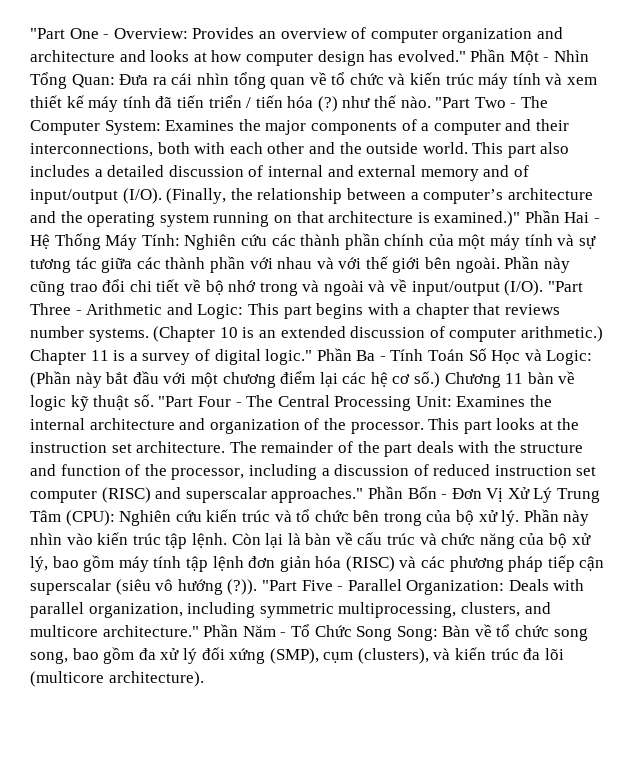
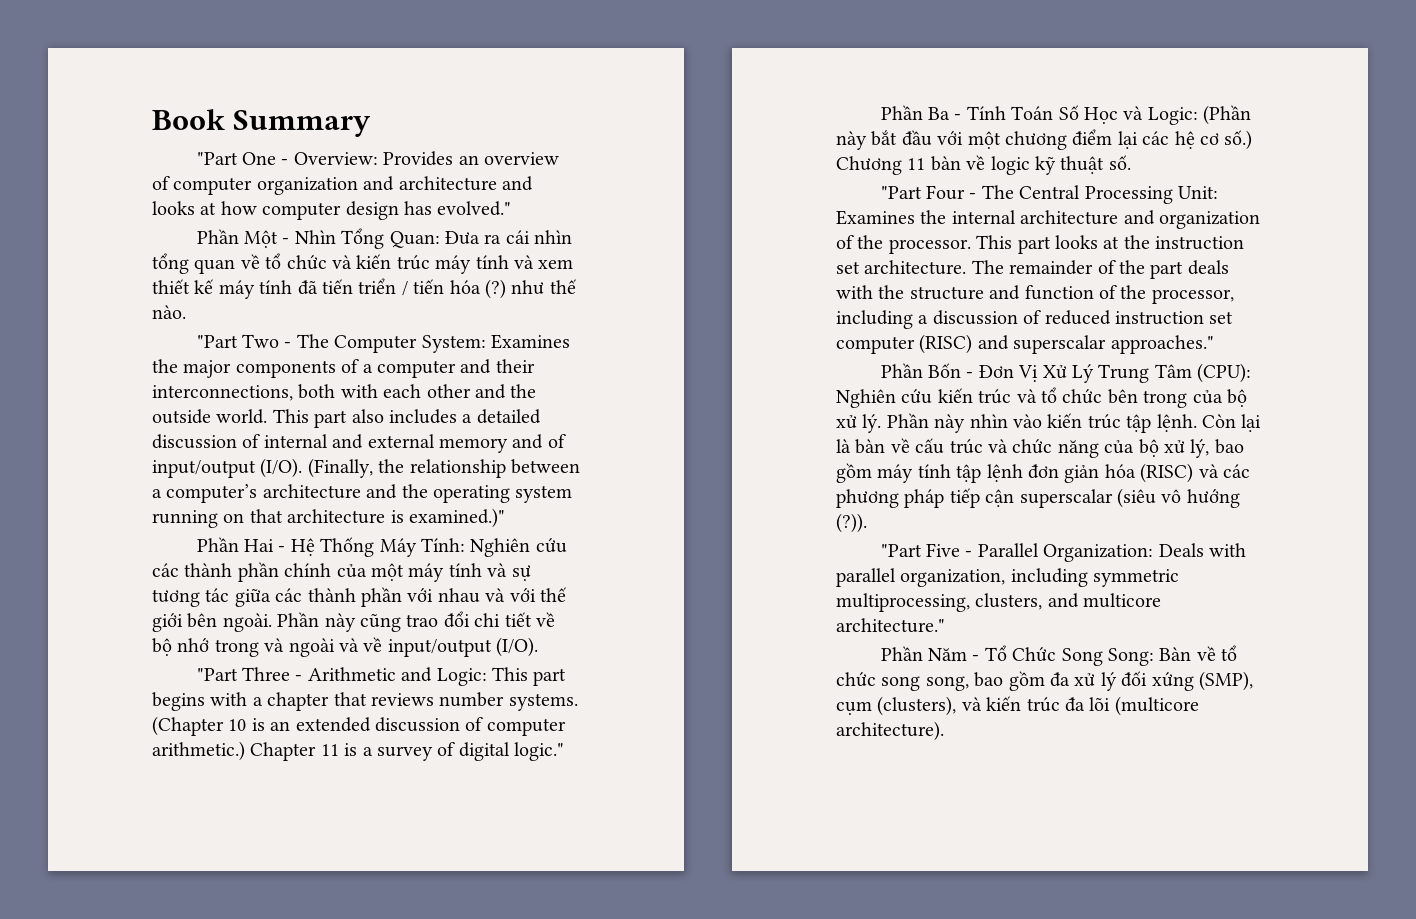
+ Book Summary
- Provides an overview of computer organization and architecture and looks at how computer design has evolved." Phần Một - Nhìn Tổng Quan:
+ Provides an overview of computer organization and architecture and looks at how computer design has evolved."
+ Phần Một - Nhìn Tổng Quan:
- Đưa ra cái nhìn tổng quan về tổ chức và kiến trúc máy tính và xem thiết kế máy tính đã tiến triển / tiến hóa (?) như thế nào. "Part Two - The Computer System:
+ Đưa ra cái nhìn tổng quan về tổ chức và kiến trúc máy tính và xem thiết kế máy tính đã tiến triển / tiến hóa (?) như thế nào.
+ "Part Two - The Computer System:
- (Finally, the relationship between a computer’s architecture and the operating system running on that architecture is examined.)" Phần Hai - Hệ Thống Máy Tính: Nghiên cứu các thành phần chính của một máy tính và sự tương tác giữa các thành phần với nhau và với thế giới bên ngoài.
+ (Finally, the relationship between a computer’s architecture and the operating system running on that architecture is examined.)"
+ Phần Hai - Hệ Thống Máy Tính: Nghiên cứu các thành phần chính của một máy tính và sự tương tác giữa các thành phần với nhau và với thế giới bên ngoài.
- Phần này cũng trao đổi chi tiết về bộ nhớ trong và ngoài và về input/output (I/O). "Part Three - Arithmetic and Logic: This part begins with a chapter that reviews number systems.
+ Phần này cũng trao đổi chi tiết về bộ nhớ trong và ngoài và về input/output (I/O).
+ "Part Three - Arithmetic and Logic: This part begins with a chapter that reviews number systems.
- Chapter 11 is a survey of digital logic." Phần Ba - Tính Toán Số Học và Logic: (Phần này bắt đầu với một chương điểm lại các hệ cơ số.)
+ Chapter 11 is a survey of digital logic."
+ Phần Ba - Tính Toán Số Học và Logic: (Phần này bắt đầu với một chương điểm lại các hệ cơ số.)
- Chương 11 bàn về logic kỹ thuật số. "Part Four - The Central Processing Unit: Examines the internal architecture and organization of the processor.
+ Chương 11 bàn về logic kỹ thuật số.
+ "Part Four - The Central Processing Unit: Examines the internal architecture and organization of the processor.
- The remainder of the part deals with the structure and function of the processor, including a discussion of reduced instruction set computer (RISC) and superscalar approaches." Phần Bốn - Đơn Vị Xử Lý Trung Tâm (CPU): Nghiên cứu kiến trúc và tổ chức bên trong của bộ xử lý.
+ The remainder of the part deals with the structure and function of the processor, including a discussion of reduced instruction set computer (RISC) and superscalar approaches."
+ Phần Bốn - Đơn Vị Xử Lý Trung Tâm (CPU): Nghiên cứu kiến trúc và tổ chức bên trong của bộ xử lý.
- Còn lại là bàn về cấu trúc và chức năng của bộ xử lý, bao gồm máy tính tập lệnh đơn giản hóa (RISC) và các phương pháp tiếp cận superscalar (siêu vô hướng (?)). "Part Five - Parallel Organization:
+ Còn lại là bàn về cấu trúc và chức năng của bộ xử lý, bao gồm máy tính tập lệnh đơn giản hóa (RISC) và các phương pháp tiếp cận superscalar (siêu vô hướng (?)).
+ "Part Five - Parallel Organization:
- Deals with parallel organization, including symmetric multiprocessing, clusters, and multicore architecture." Phần Năm - Tổ Chức Song Song:
+ Deals with parallel organization, including symmetric multiprocessing, clusters, and multicore architecture."
+ Phần Năm - Tổ Chức Song Song:

